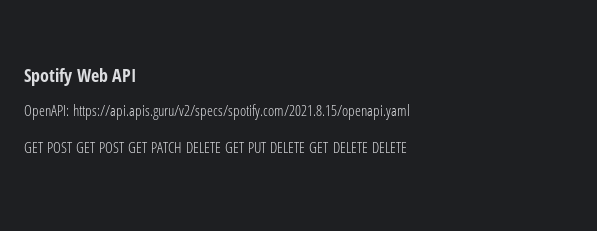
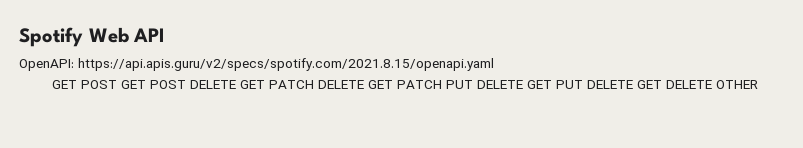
- GET POST GET POST GET PATCH DELETE GET PUT DELETE GET DELETE DELETE
+ GET POST GET POST DELETE GET PATCH DELETE GET PATCH PUT DELETE GET PUT DELETE GET DELETE OTHER

